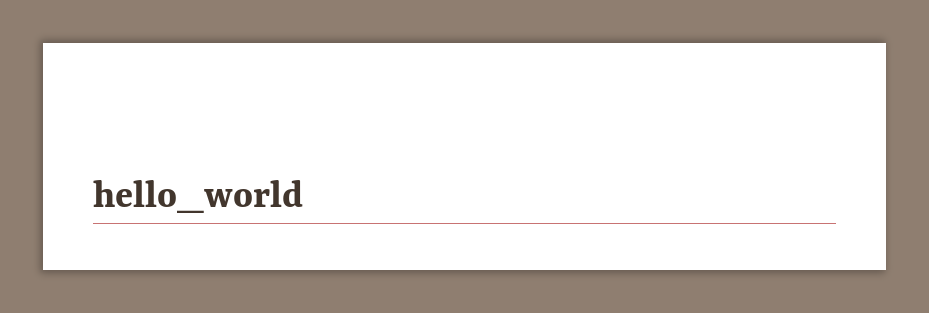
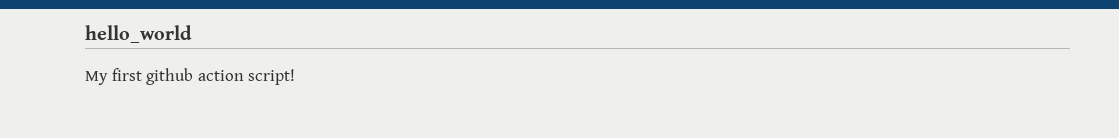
+ My first github action script!

